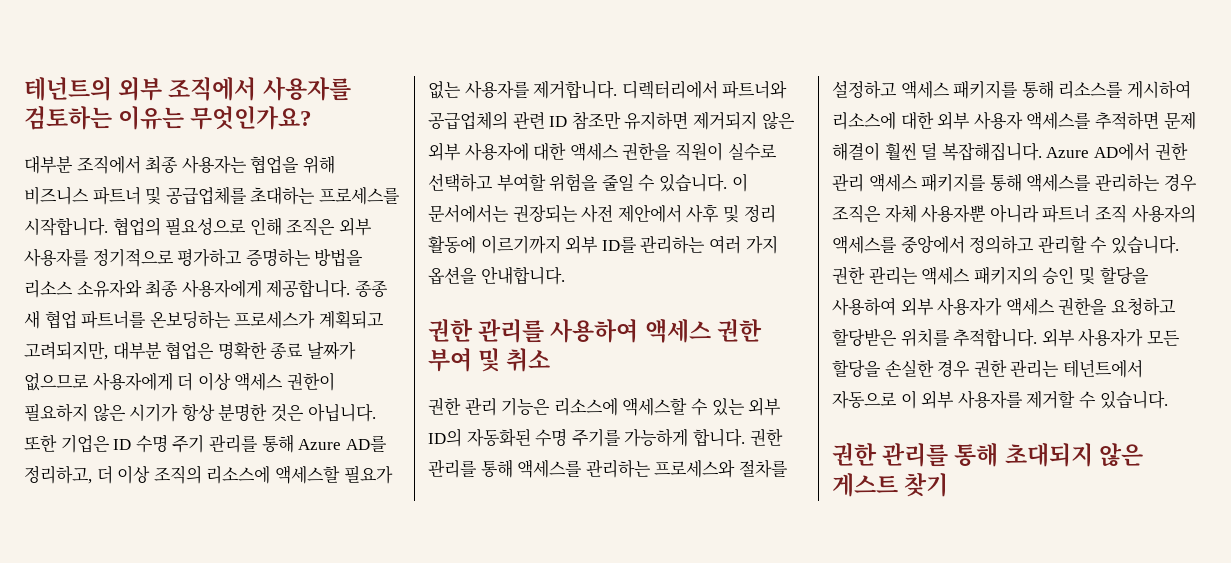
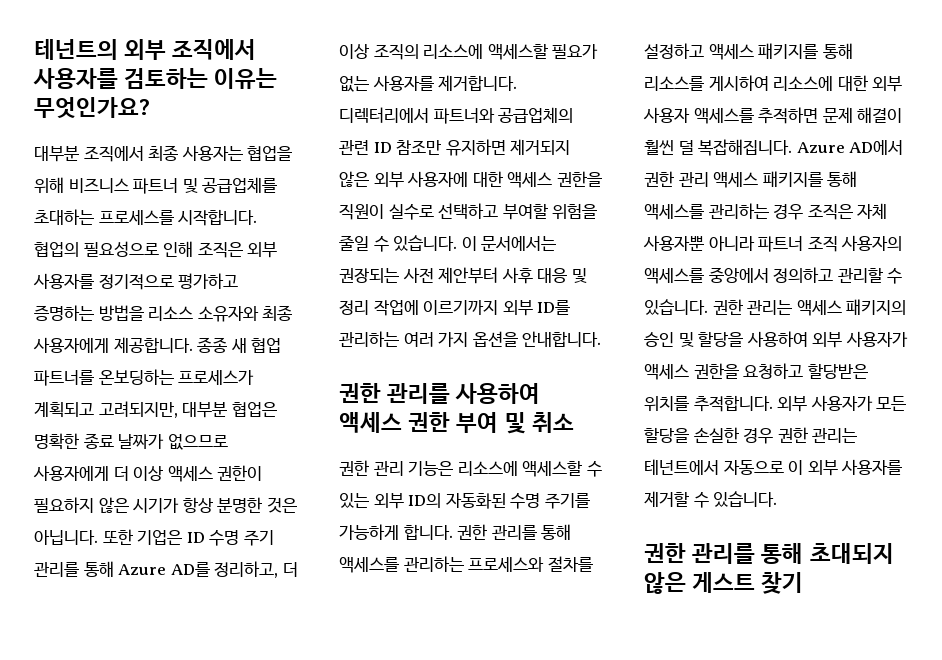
- 이 문서에서는 권장되는 사전 제안에서 사후 및 정리 활동에 이르기까지 외부 ID를 관리하는 여러 가지 옵션을 안내합니다.
+ 이 문서에서는 권장되는 사전 제안부터 사후 대응 및 정리 작업에 이르기까지 외부 ID를 관리하는 여러 가지 옵션을 안내합니다.

